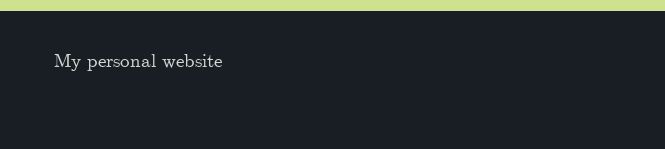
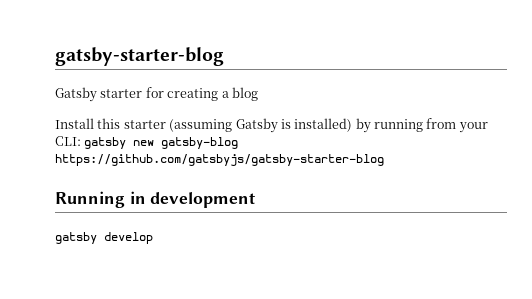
- My personal website
+ gatsby-starter-blog
+ Gatsby starter for creating a blog
+ Install this starter (assuming Gatsby is installed) by running from your CLI: gatsby new gatsby-blog https://github.com/gatsbyjs/gatsby-starter-blog
+ Running in development
+ gatsby develop

